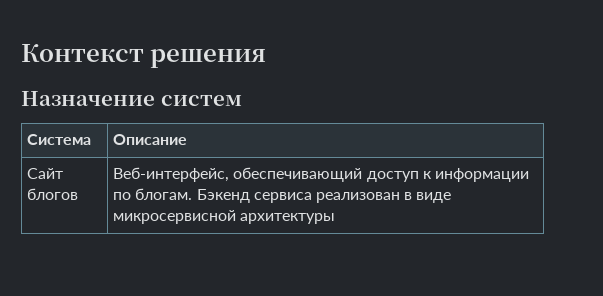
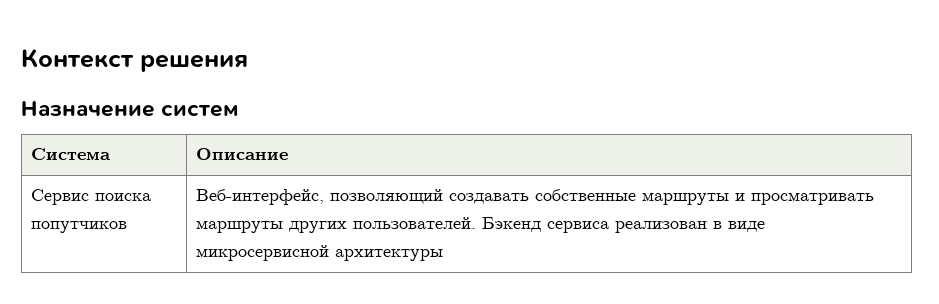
- Сайт блогов | Веб-интерфейс, обеспечивающий доступ к информации по блогам. Бэкенд сервиса реализован в виде микросервисной архитектуры
+ Сервис поиска попутчиков | Веб-интерфейс, позволяющий создавать собственные маршруты и просматривать маршруты других пользователей. Бэкенд сервиса реализован в виде микросервисной архитектуры

